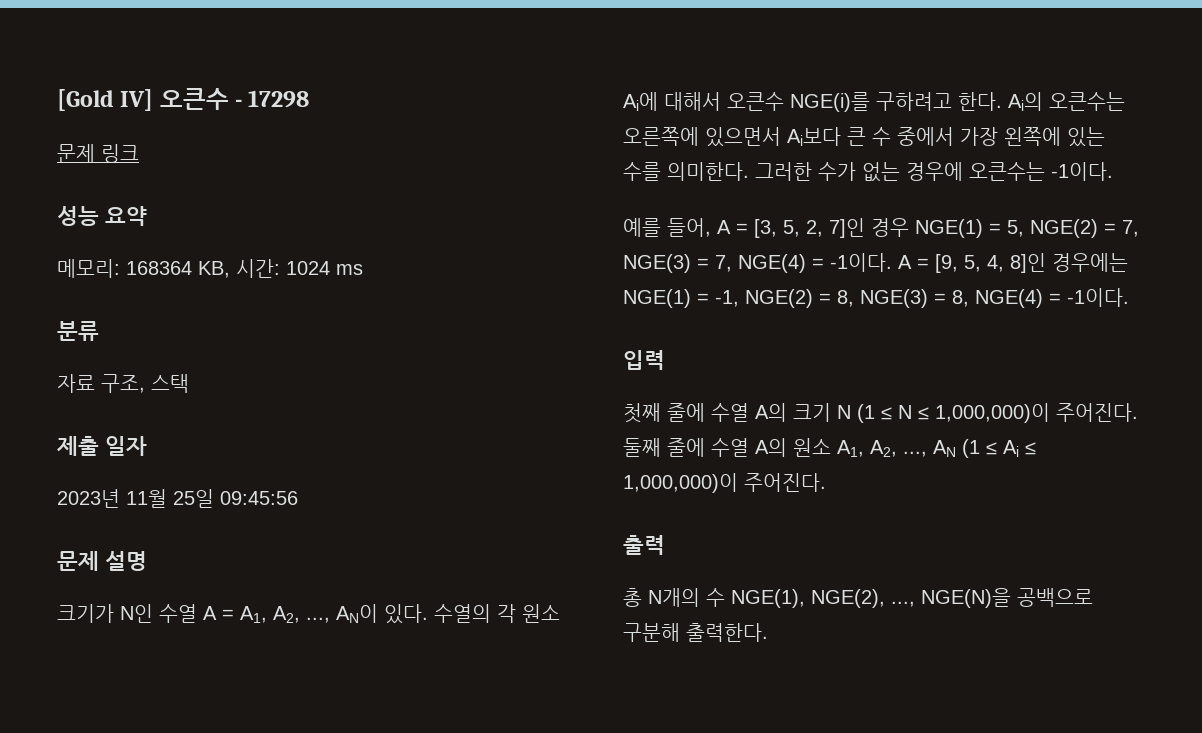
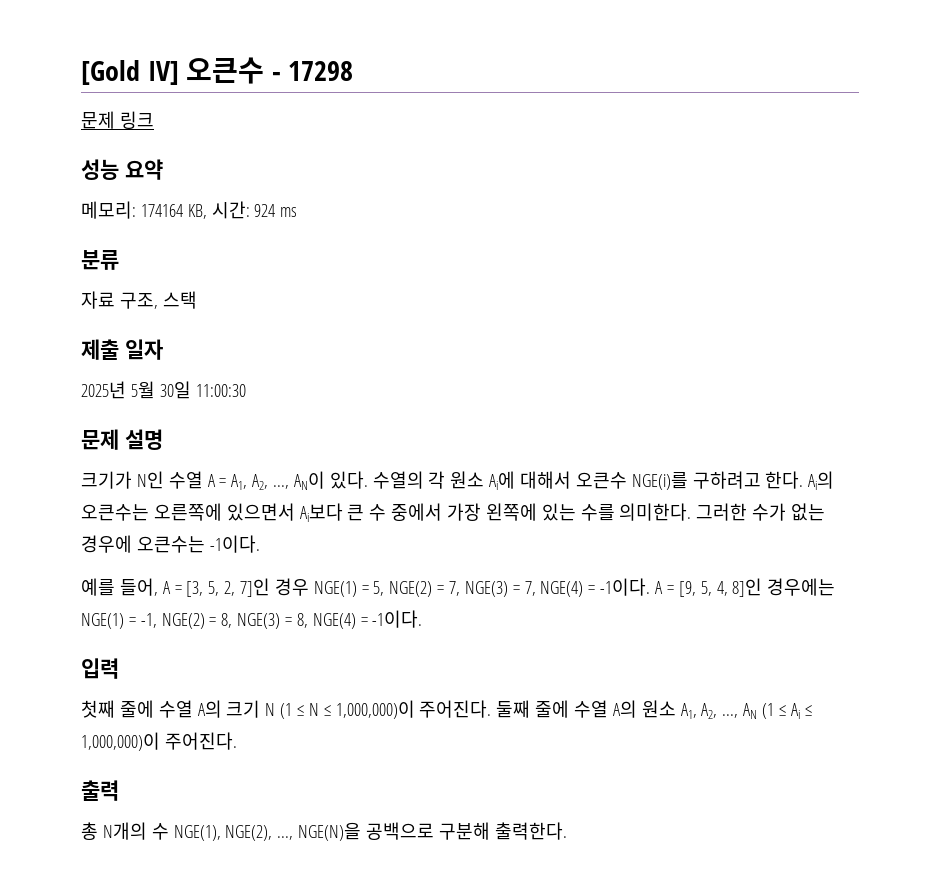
- 메모리: 168364 KB, 시간: 1024 ms
+ 메모리: 174164 KB, 시간: 924 ms
- 2023년 11월 25일 09:45:56
+ 2025년 5월 30일 11:00:30

